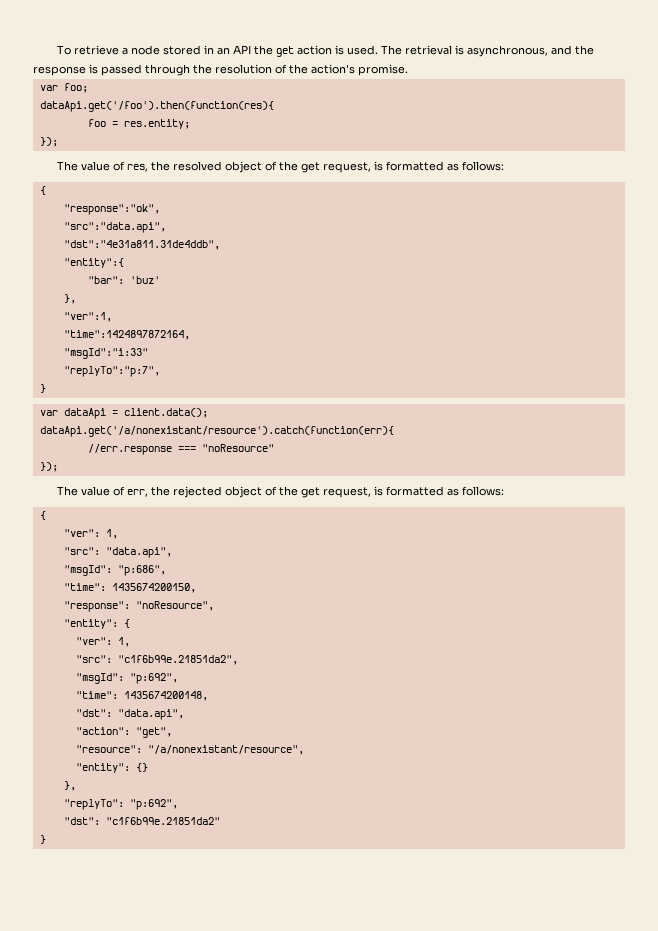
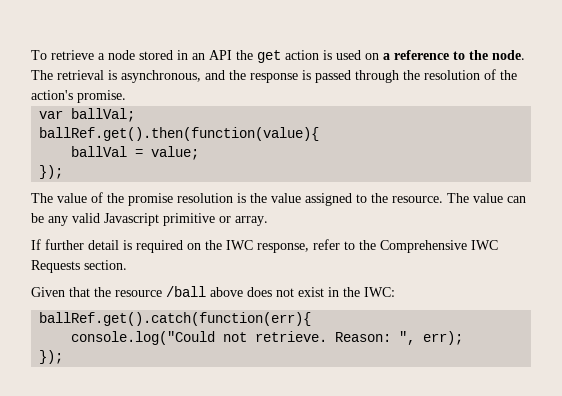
- To retrieve a node stored in an API the get action is used.
+ To retrieve a node stored in an API the get action is used on a reference to the node.
- var foo;
- dataApi.get('/foo').then(function(res){
- foo = res.entity;
+ var ballVal;
+ ballRef.get().then(function(value){
+ ballVal = value;
  });
- The value of res, the resolved object of the get request, is formatted as follows:
- {
- "response":"ok",
- "src":"data.api",
- "dst":"4e31a811.31de4ddb",
- "entity":{
- "bar": 'buz'
- },
- "ver":1,
- "time":1424897872164,
- "msgId":"i:33"
- "replyTo":"p:7",
- }
- var dataApi = client.data();
- dataApi.get('/a/nonexistant/resource').catch(function(err){
- //err.response === "noResource"
+ The value of the promise resolution is the value assigned to the resource. The value can be any valid Javascript primitive or array.
+ If further detail is required on the IWC response, refer to the Comprehensive IWC Requests section.
+ Given that the resource /ball above does not exist in the IWC:
+ ballRef.get().catch(function(err){
+ console.log("Could not retrieve. Reason: ", err);
  });
- The value of err, the rejected object of the get request, is formatted as follows:
- {
- "ver": 1,
- "src": "data.api",
- "msgId": "p:686",
- "time": 1435674200150,
- "response": "noResource",
- "entity": {
- "ver": 1,
- "src": "c1f6b99e.21851da2",
- "msgId": "p:692",
- "time": 1435674200148,
- "dst": "data.api",
- "action": "get",
- "resource": "/a/nonexistant/resource",
- "entity": {}
- },
- "replyTo": "p:692",
- "dst": "c1f6b99e.21851da2"
- }

